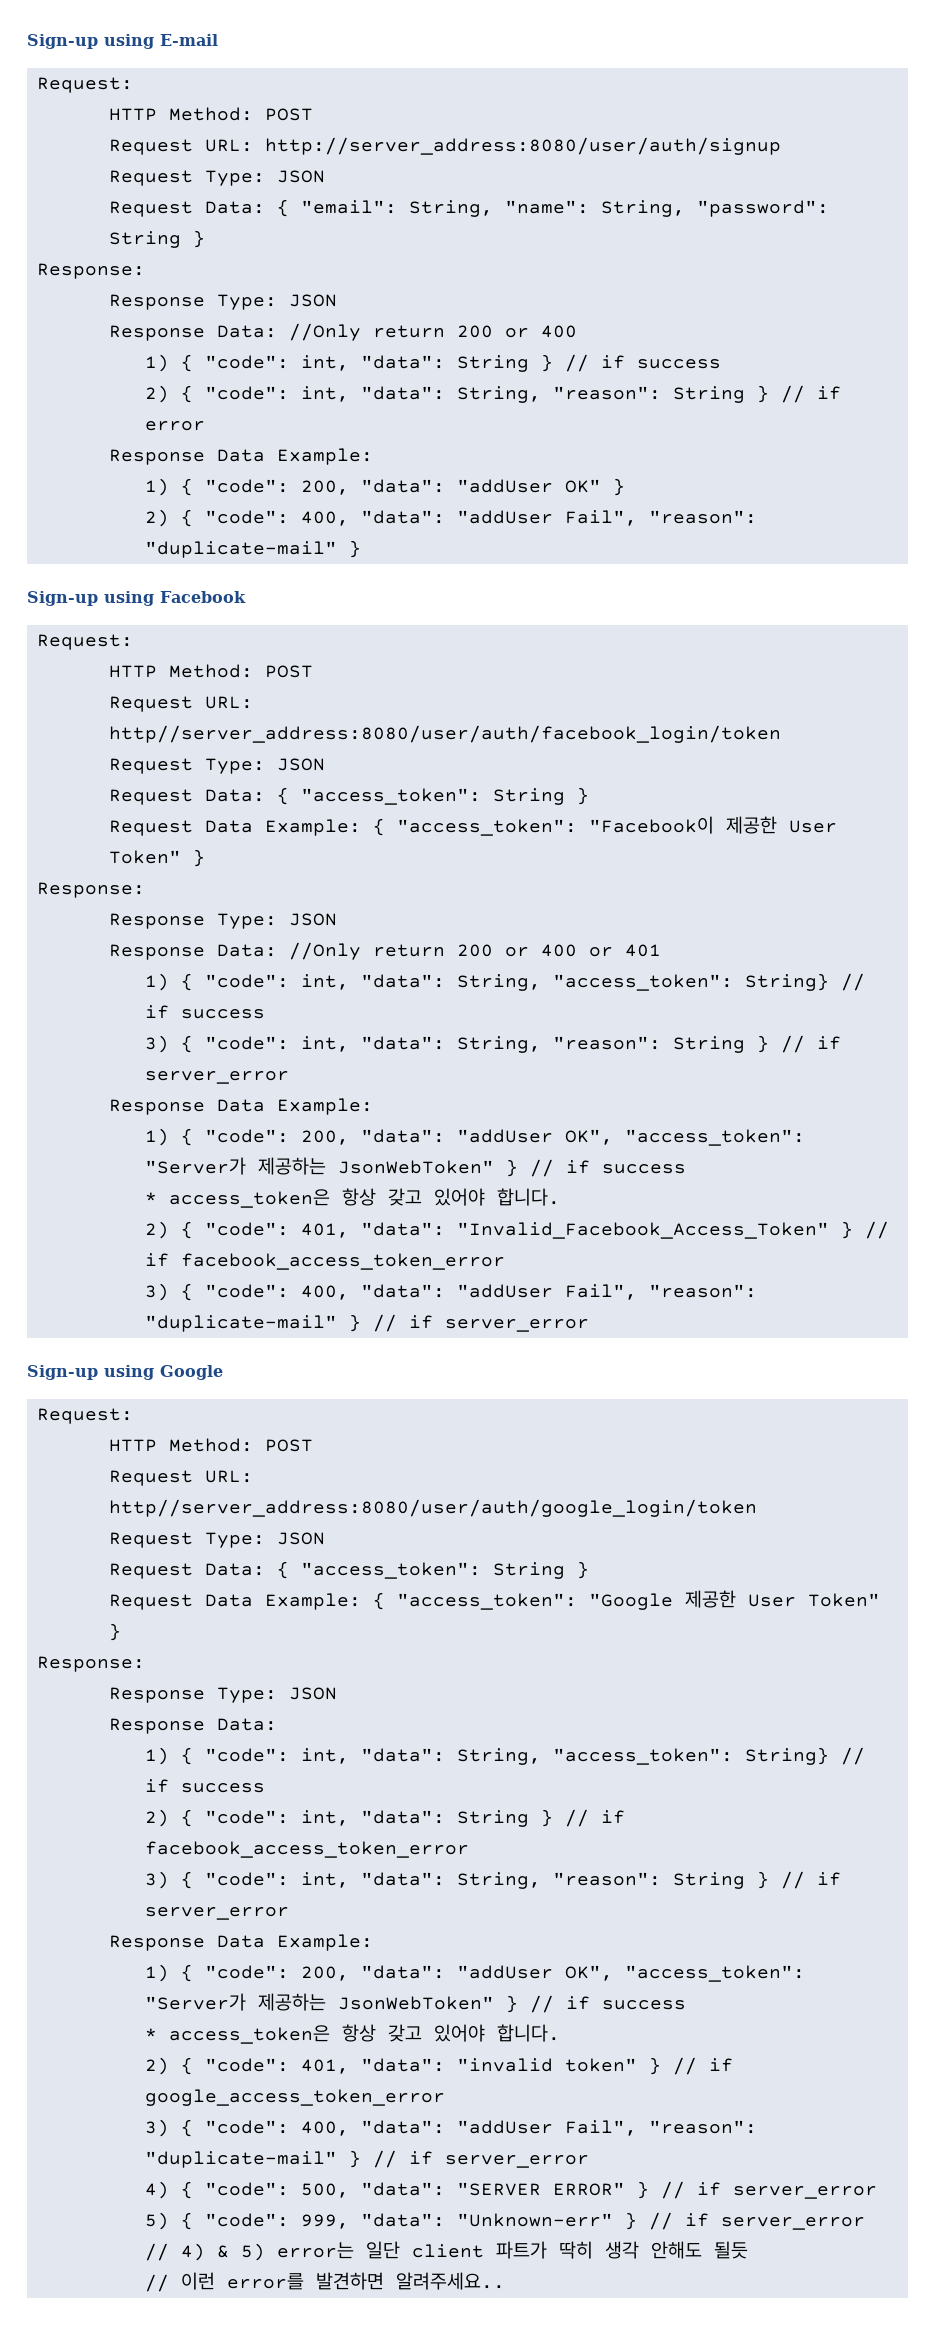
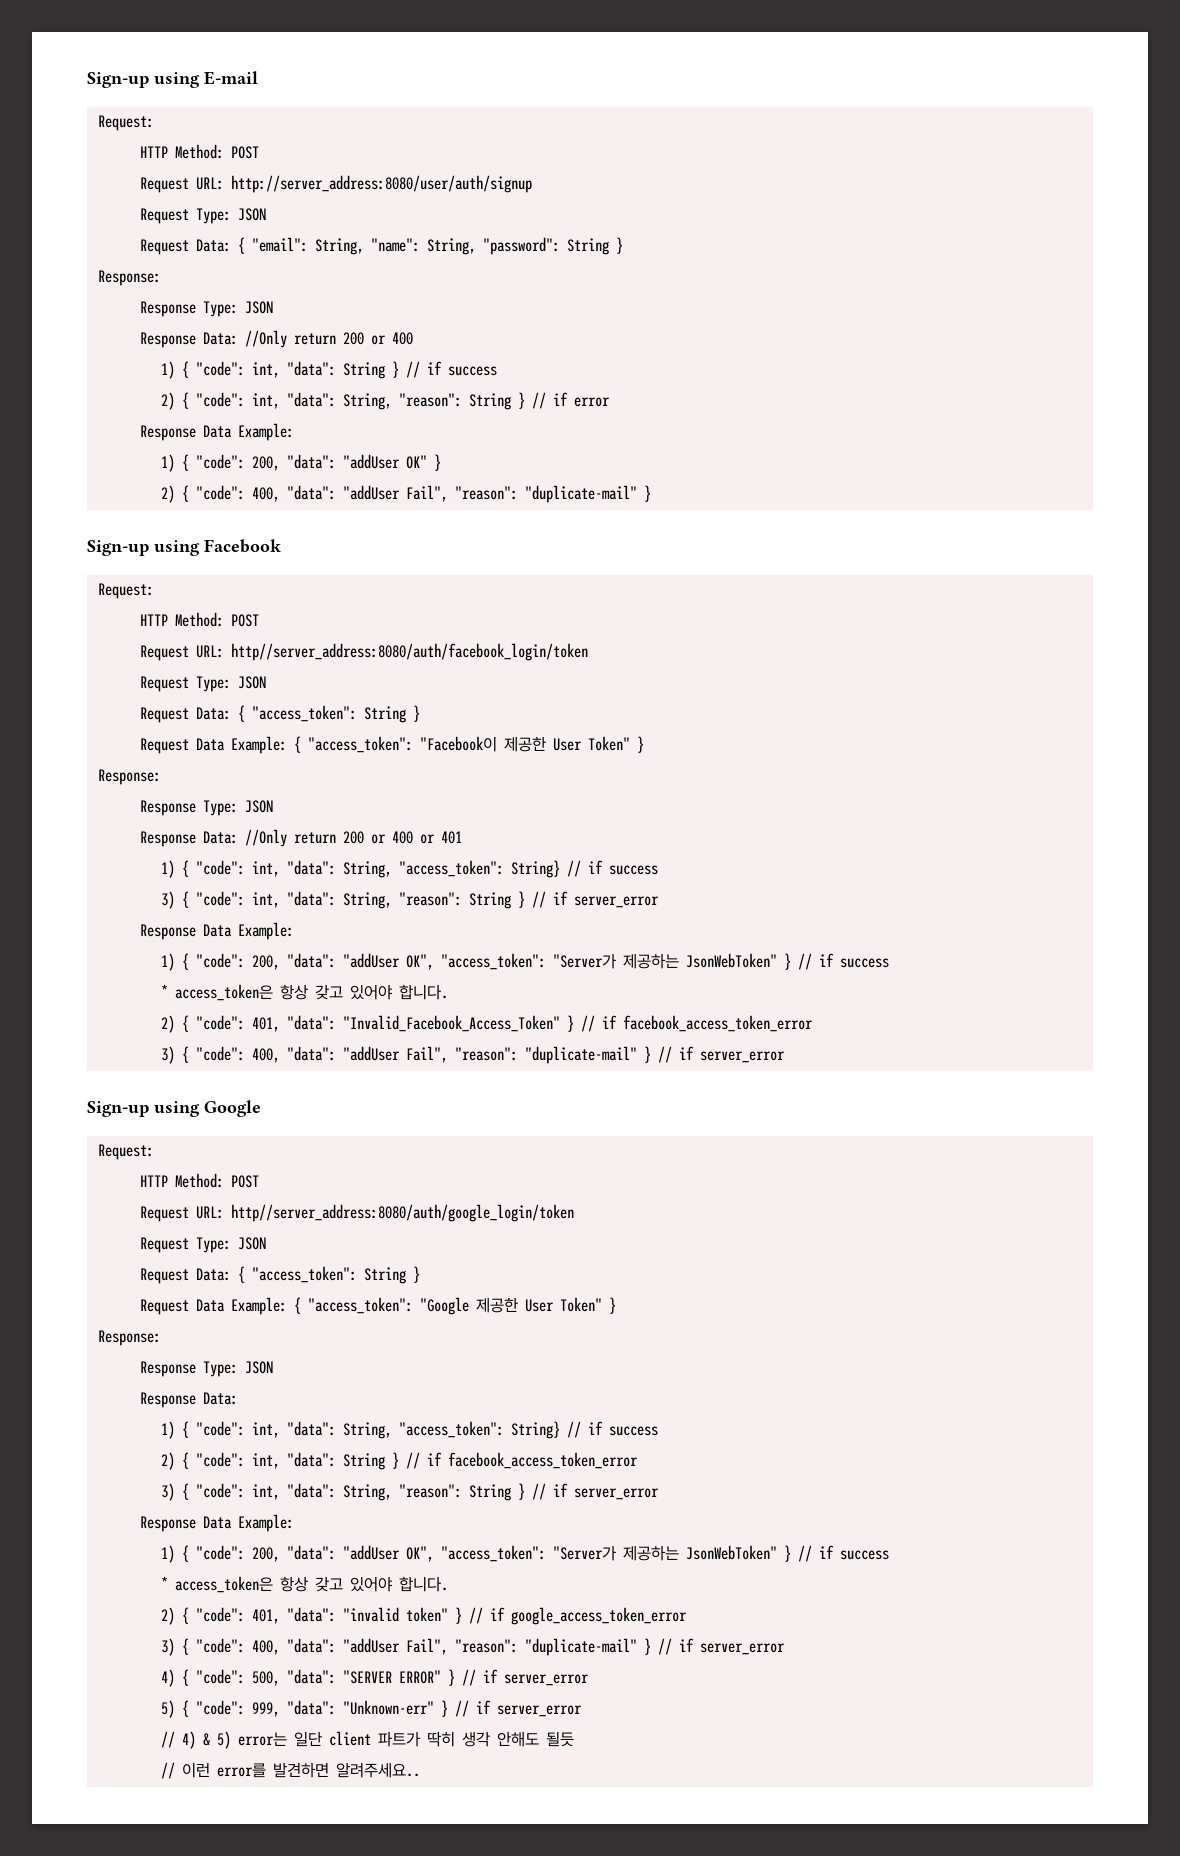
- Request URL: http//server_address:8080/user/auth/facebook_login/token
+ Request URL: http//server_address:8080/auth/facebook_login/token
- Request URL: http//server_address:8080/user/auth/google_login/token
+ Request URL: http//server_address:8080/auth/google_login/token

